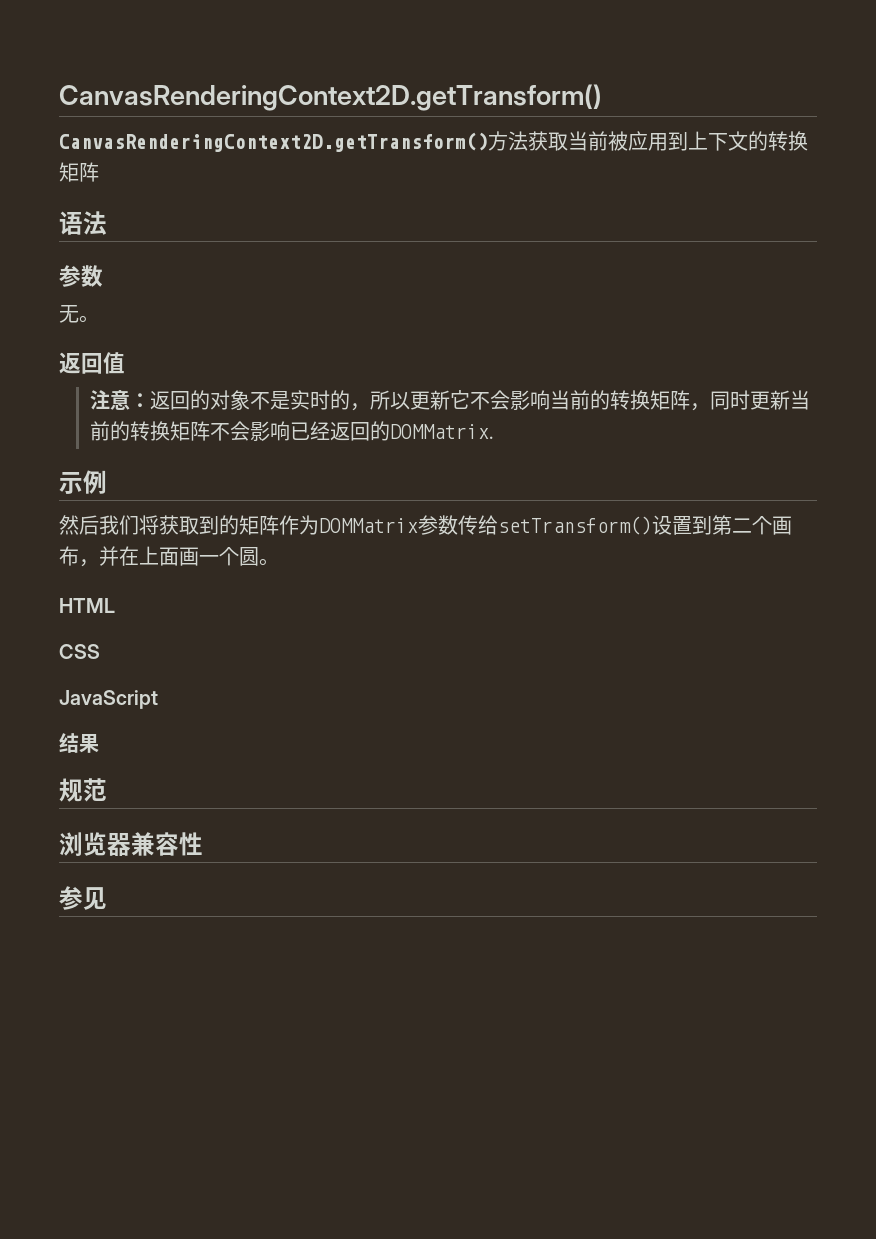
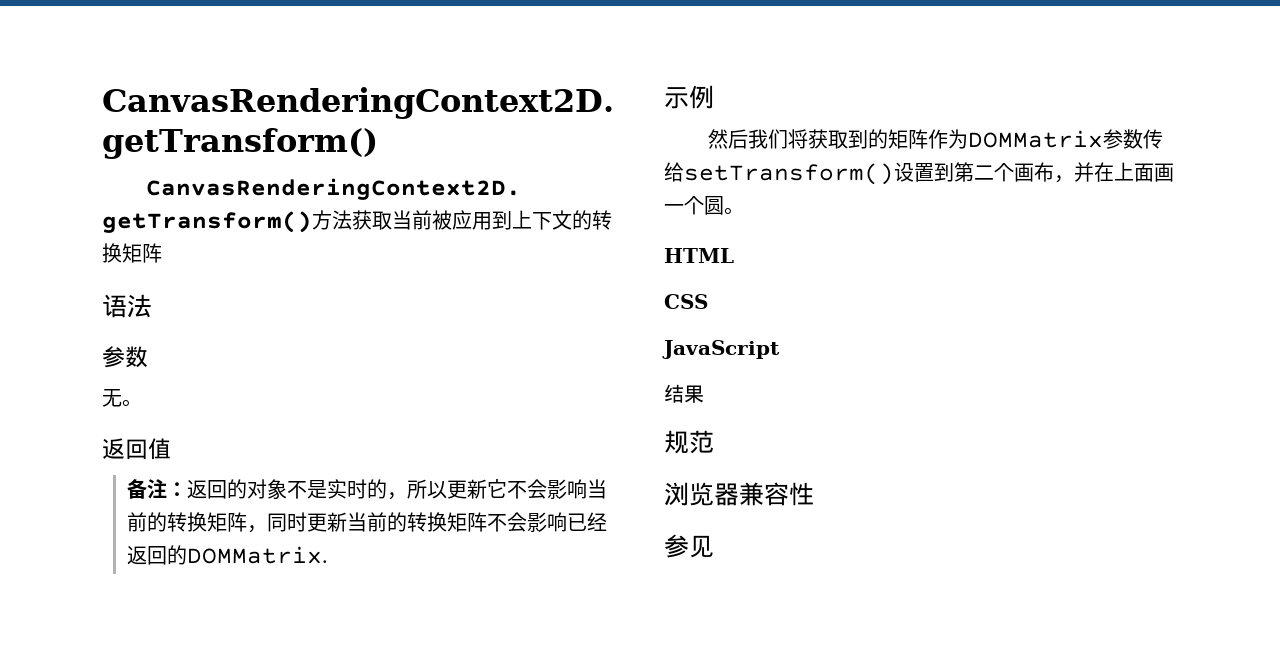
- 注意：返回的对象不是实时的，所以更新它不会影响当前的转换矩阵，同时更新当前的转换矩阵不会影响已经返回的DOMMatrix.
+ 备注：返回的对象不是实时的，所以更新它不会影响当前的转换矩阵，同时更新当前的转换矩阵不会影响已经返回的DOMMatrix.

